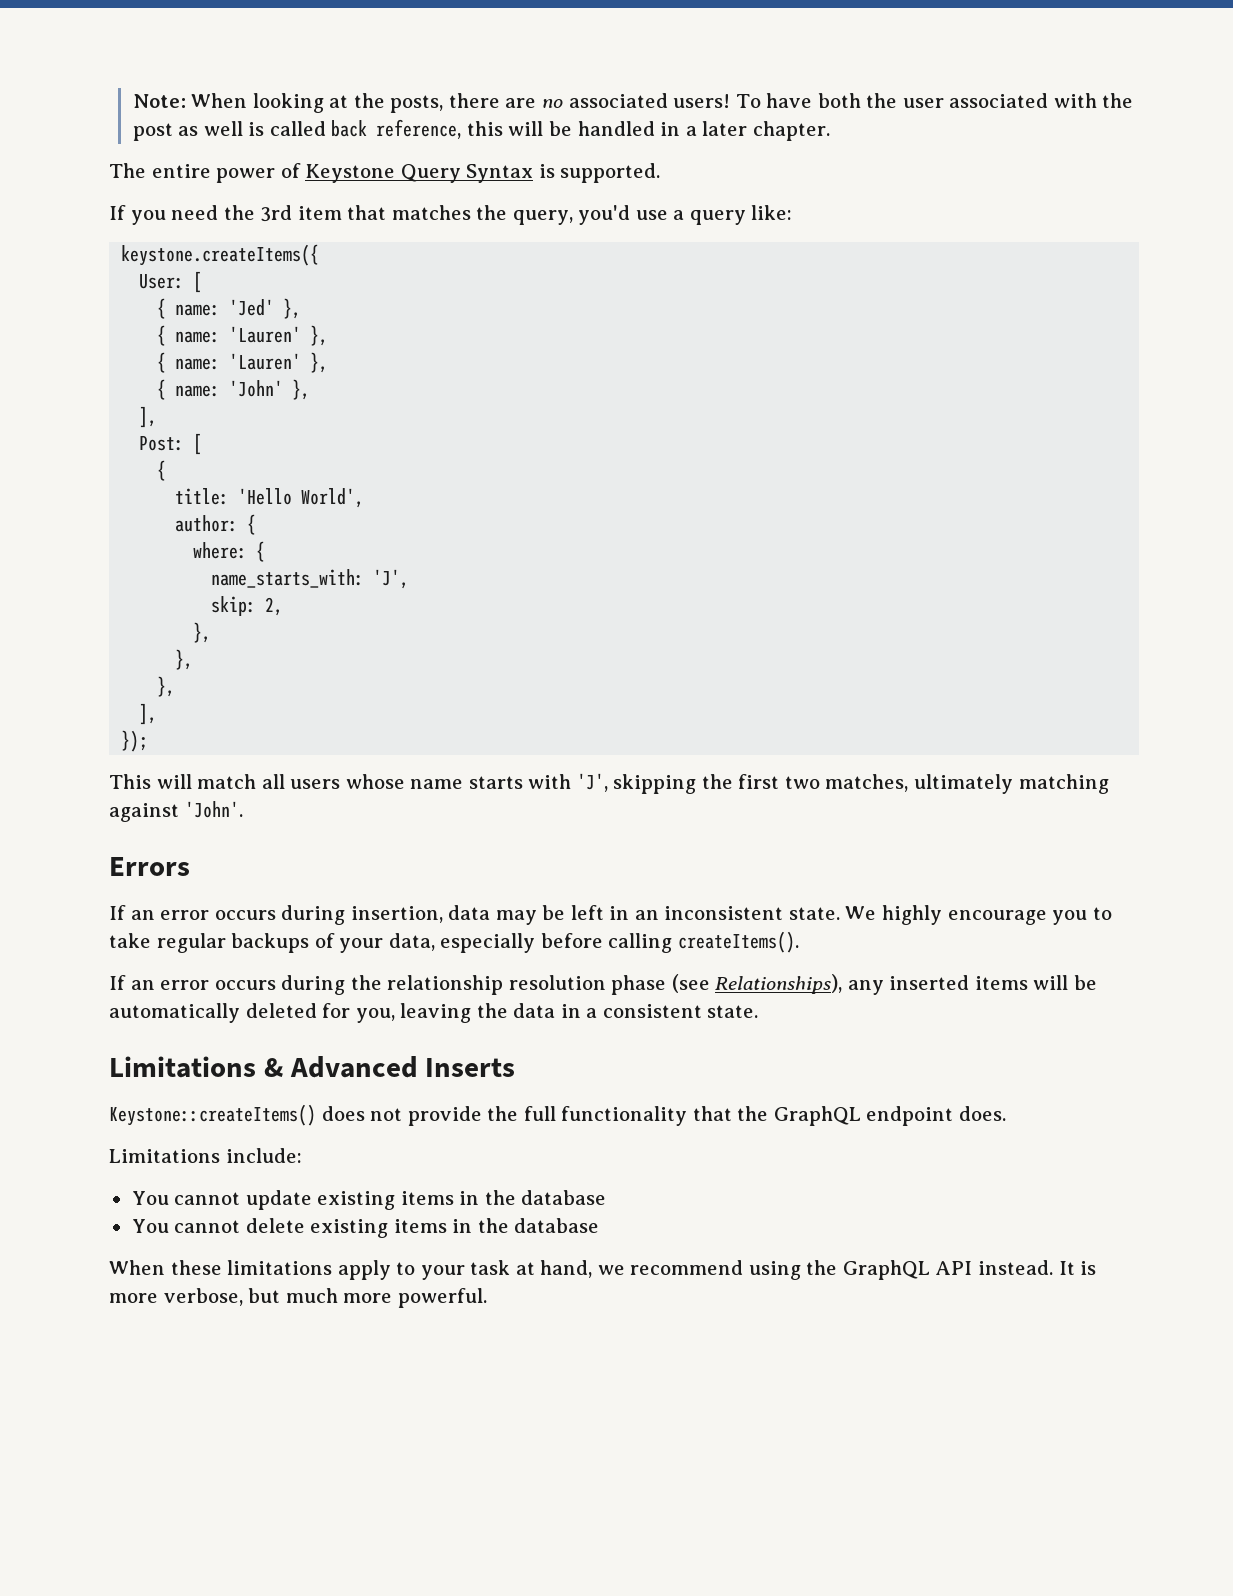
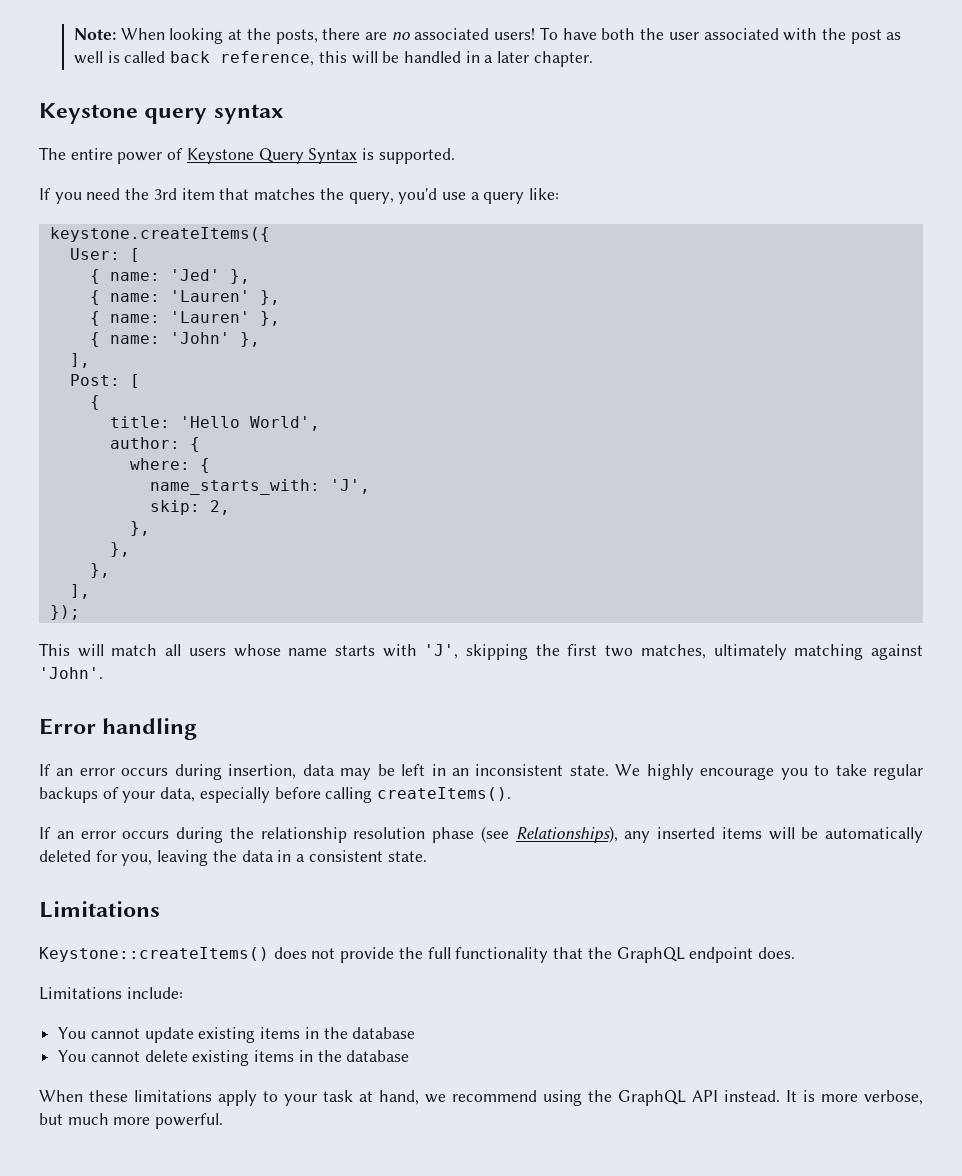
+ Keystone query syntax
- Errors
+ Error handling
  If an error occurs during the relationship resolution phase (see Relationships), any inserted items will be automatically deleted for you, leaving the data in a consistent state.
- Limitations & Advanced Inserts
+ Limitations

